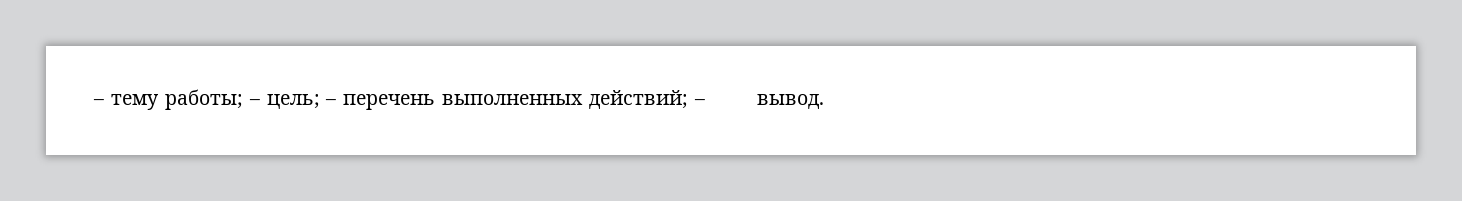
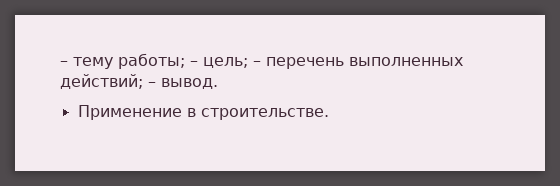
+ Применение в строительстве.

